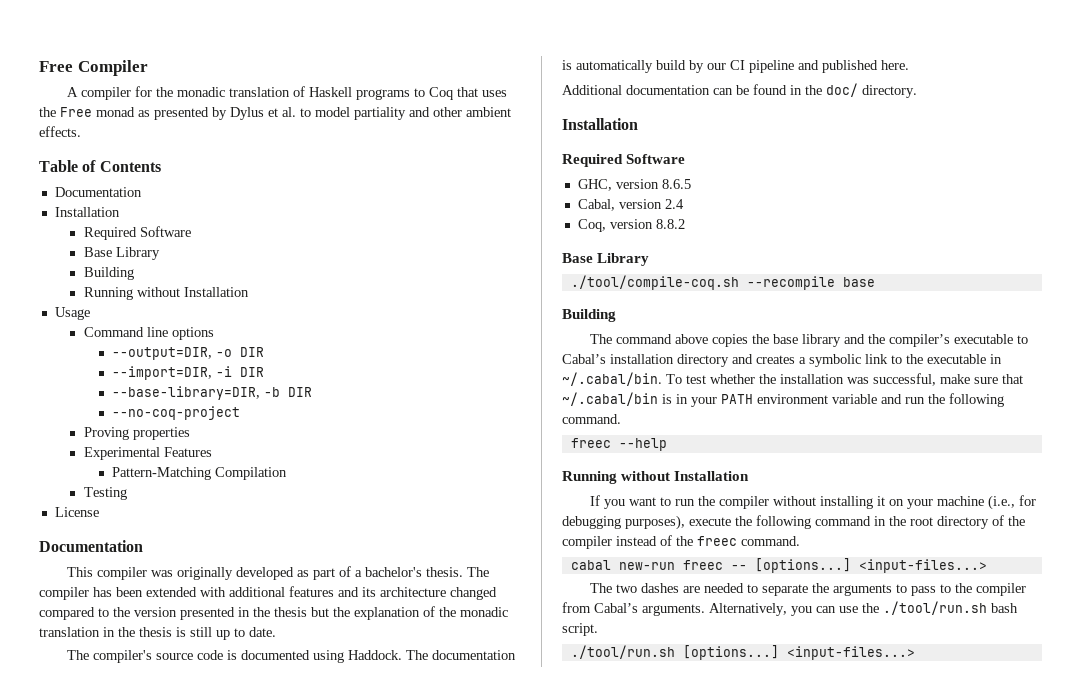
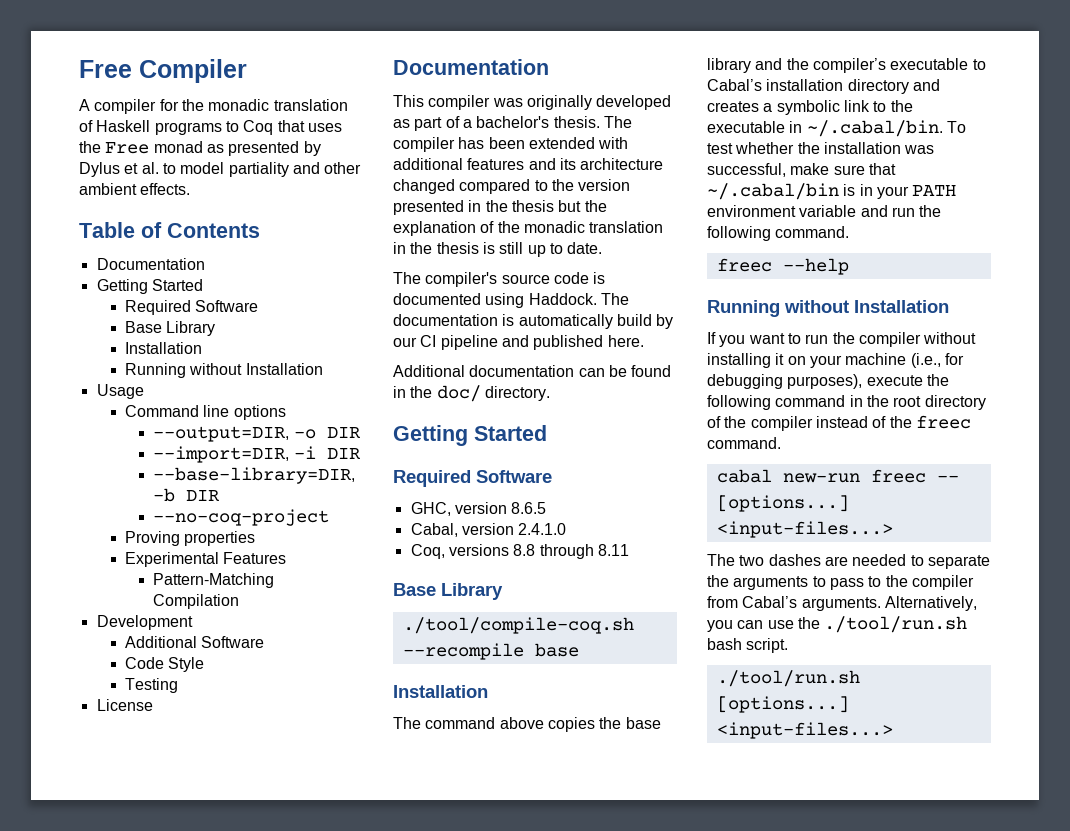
  Table of Contents
  Documentation
- Installation
+ Getting Started
  Required Software
  Base Library
- Building
+ Installation
+ Development
+ Additional Software
+ Code Style
  Additional documentation can be found in the doc/ directory.
- Installation
+ Getting Started
- Cabal, version 2.4
+ Cabal, version 2.4.1.0
- Coq, version 8.8.2
+ Coq, versions 8.8 through 8.11
  ./tool/compile-coq.sh --recompile base
- Building
+ Installation

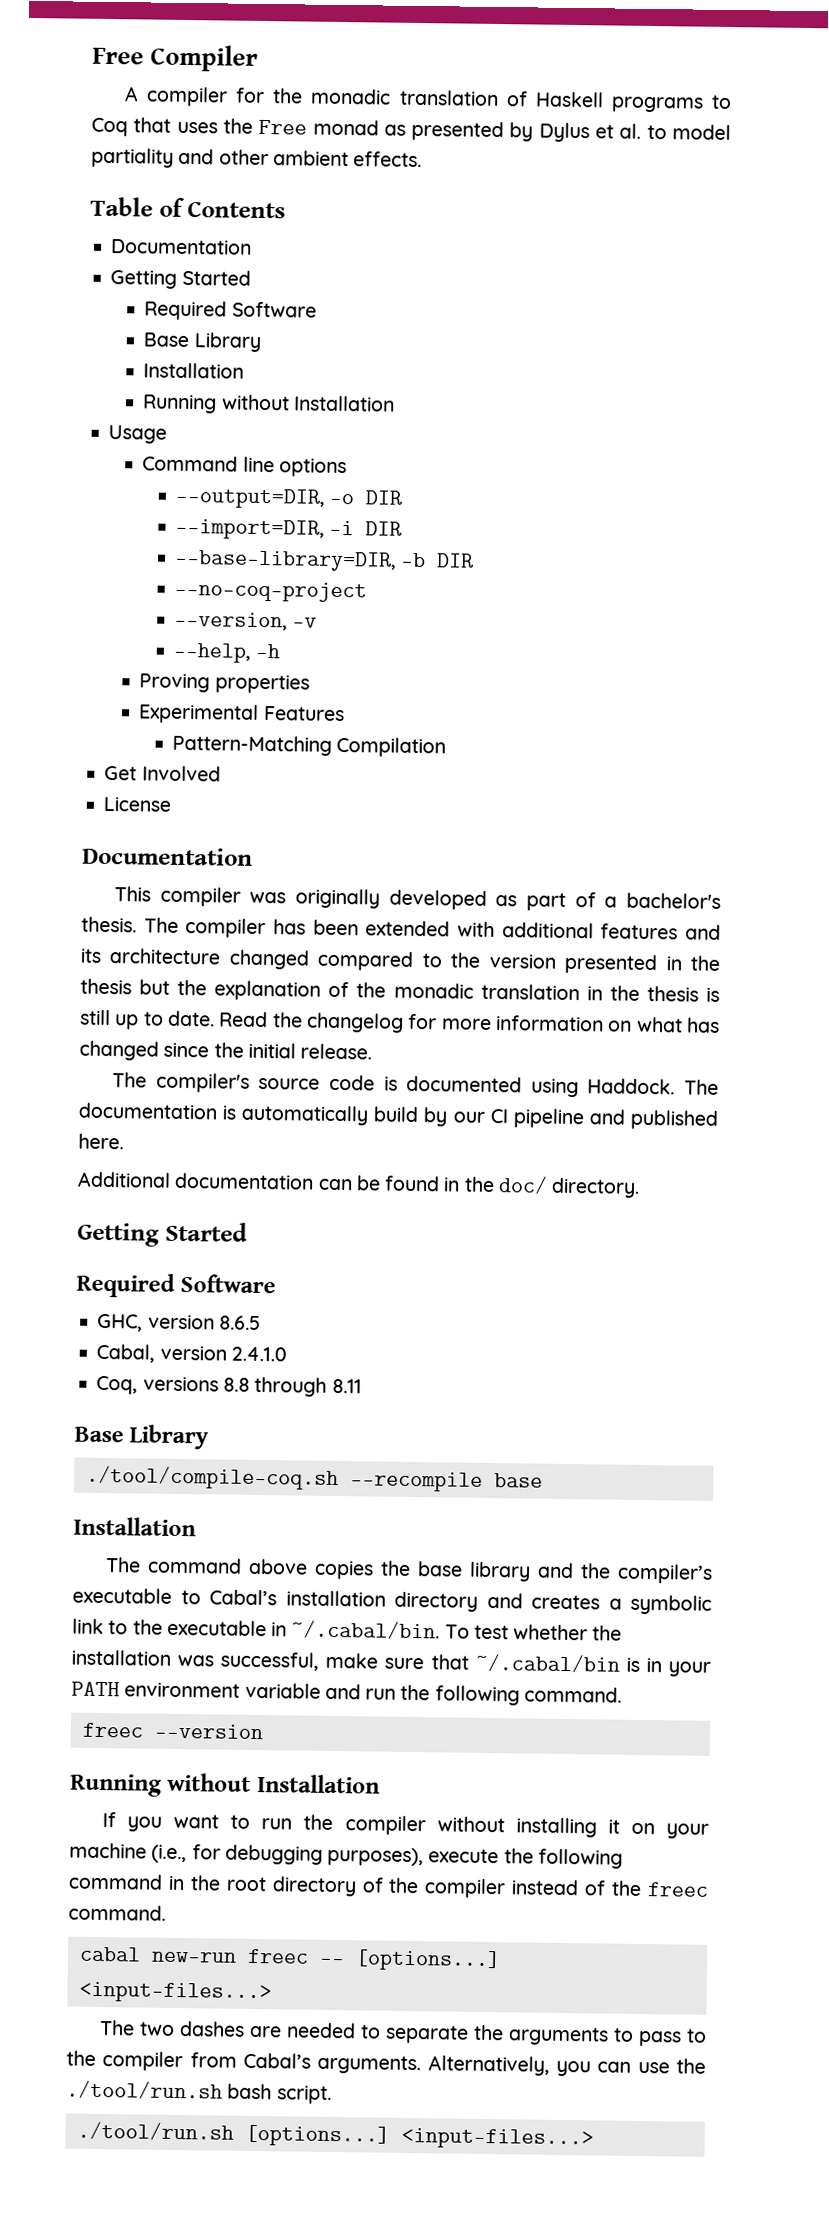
+ --version, -v
+ --help, -h
- Development
- Additional Software
- Code Style
- Testing
+ Get Involved
+ Read the changelog for more information on what has changed since the initial release.
- freec --help
+ freec --version

